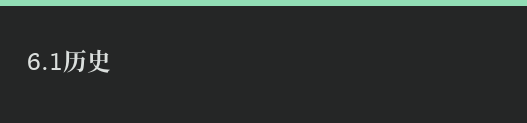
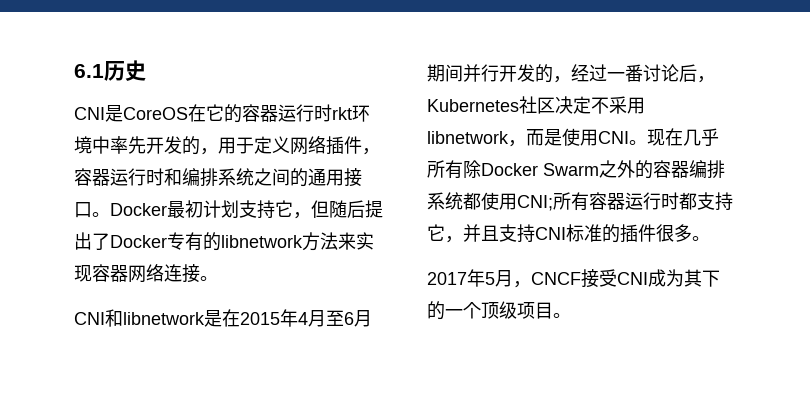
+ CNI是CoreOS在它的容器运行时rkt环境中率先开发的，用于定义网络插件，容器运行时和编排系统之间的通用接口。Docker最初计划支持它，但随后提出了Docker专有的libnetwork方法来实现容器网络连接。
+ CNI和libnetwork是在2015年4月至6月期间并行开发的，经过一番讨论后，Kubernetes社区决定不采用libnetwork，而是使用CNI。现在几乎所有除Docker Swarm之外的容器编排系统都使用CNI;所有容器运行时都支持它，并且支持CNI标准的插件很多。
+ 2017年5月，CNCF接受CNI成为其下的一个顶级项目。

